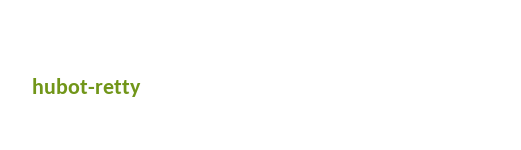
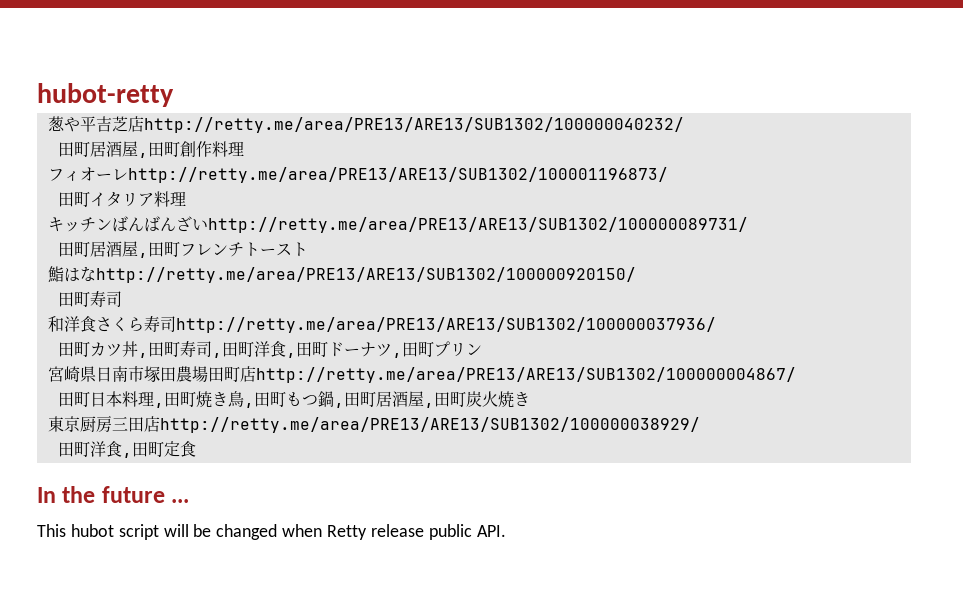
+ 葱や平吉芝店http://retty.me/area/PRE13/ARE13/SUB1302/100000040232/
+ 田町居酒屋,田町創作料理
+ フィオーレhttp://retty.me/area/PRE13/ARE13/SUB1302/100001196873/
+ 田町イタリア料理
+ キッチンばんばんざいhttp://retty.me/area/PRE13/ARE13/SUB1302/100000089731/
+ 田町居酒屋,田町フレンチトースト
+ 鮨はなhttp://retty.me/area/PRE13/ARE13/SUB1302/100000920150/
+ 田町寿司
+ 和洋食さくら寿司http://retty.me/area/PRE13/ARE13/SUB1302/100000037936/
+ 田町カツ丼,田町寿司,田町洋食,田町ドーナツ,田町プリン
+ 宮崎県日南市塚田農場田町店http://retty.me/area/PRE13/ARE13/SUB1302/100000004867/
+ 田町日本料理,田町焼き鳥,田町もつ鍋,田町居酒屋,田町炭火焼き
+ 東京厨房三田店http://retty.me/area/PRE13/ARE13/SUB1302/100000038929/
+ 田町洋食,田町定食
+ In the future ...
+ This hubot script will be changed when Retty release public API.

